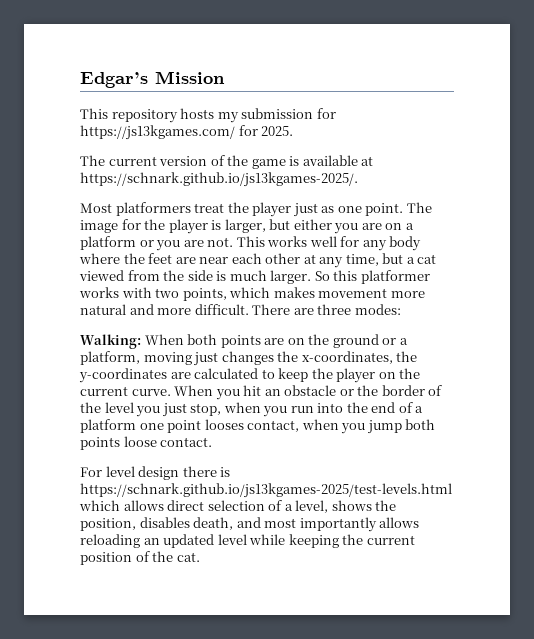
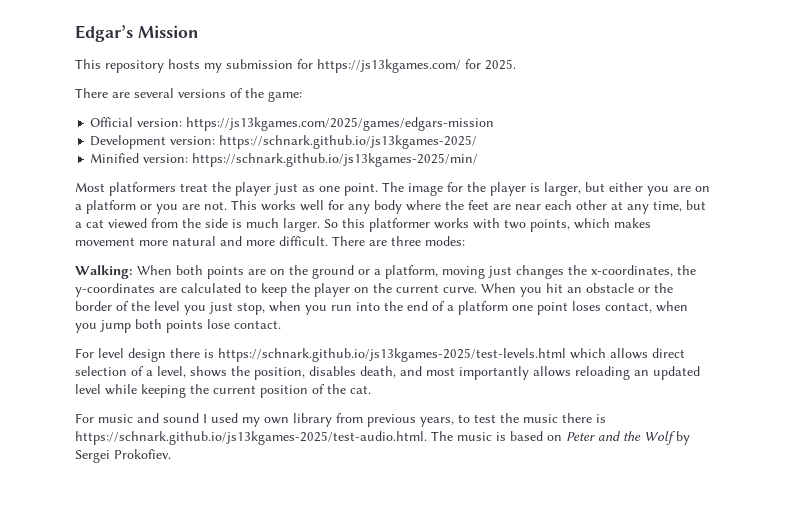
- The current version of the game is available at https://schnark.github.io/js13kgames-2025/.
+ There are several versions of the game:
+ Official version: https://js13kgames.com/2025/games/edgars-mission
+ Development version: https://schnark.github.io/js13kgames-2025/
+ Minified version: https://schnark.github.io/js13kgames-2025/min/
- When you hit an obstacle or the border of the level you just stop, when you run into the end of a platform one point looses contact, when you jump both points loose contact.
+ When you hit an obstacle or the border of the level you just stop, when you run into the end of a platform one point loses contact, when you jump both points lose contact.
+ For music and sound I used my own library from previous years, to test the music there is https://schnark.github.io/js13kgames-2025/test-audio.html. The music is based on Peter and the Wolf by Sergei Prokofiev.

